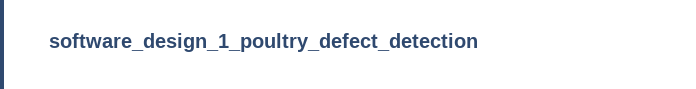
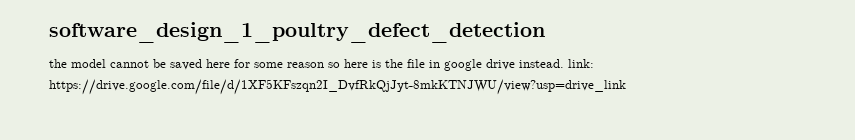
+ the model cannot be saved here for some reason so here is the file in google drive instead. link: https://drive.google.com/file/d/1XF5KFszqn2I_DvfRkQjJyt-8mkKTNJWU/view?usp=drive_link

